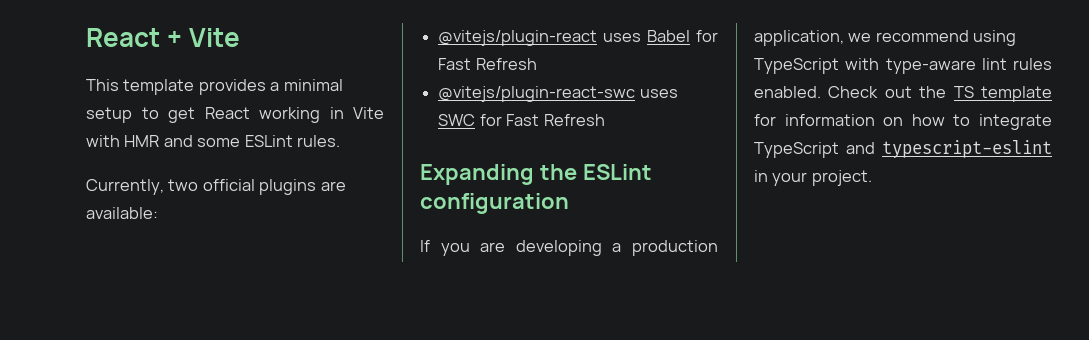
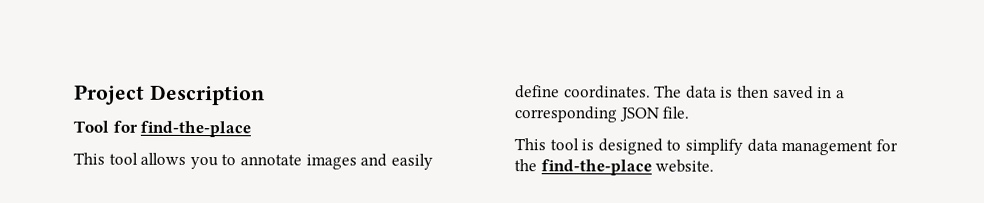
- React + Vite
- This template provides a minimal setup to get React working in Vite with HMR and some ESLint rules.
- Currently, two official plugins are available:
- @vitejs/plugin-react uses Babel for Fast Refresh
- @vitejs/plugin-react-swc uses SWC for Fast Refresh
- Expanding the ESLint configuration
- If you are developing a production application, we recommend using TypeScript with type-aware lint rules enabled. Check out the TS template for information on how to integrate TypeScript and typescript-eslint in your project.
+ Project Description
+ Tool for find-the-place
+ This tool allows you to annotate images and easily define coordinates. The data is then saved in a corresponding JSON file.
+ This tool is designed to simplify data management for the find-the-place website.

